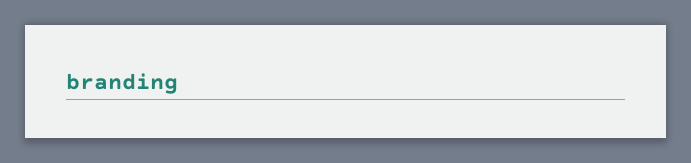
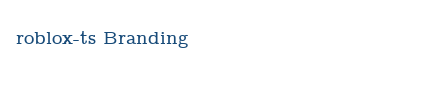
- branding
+ roblox-ts Branding

